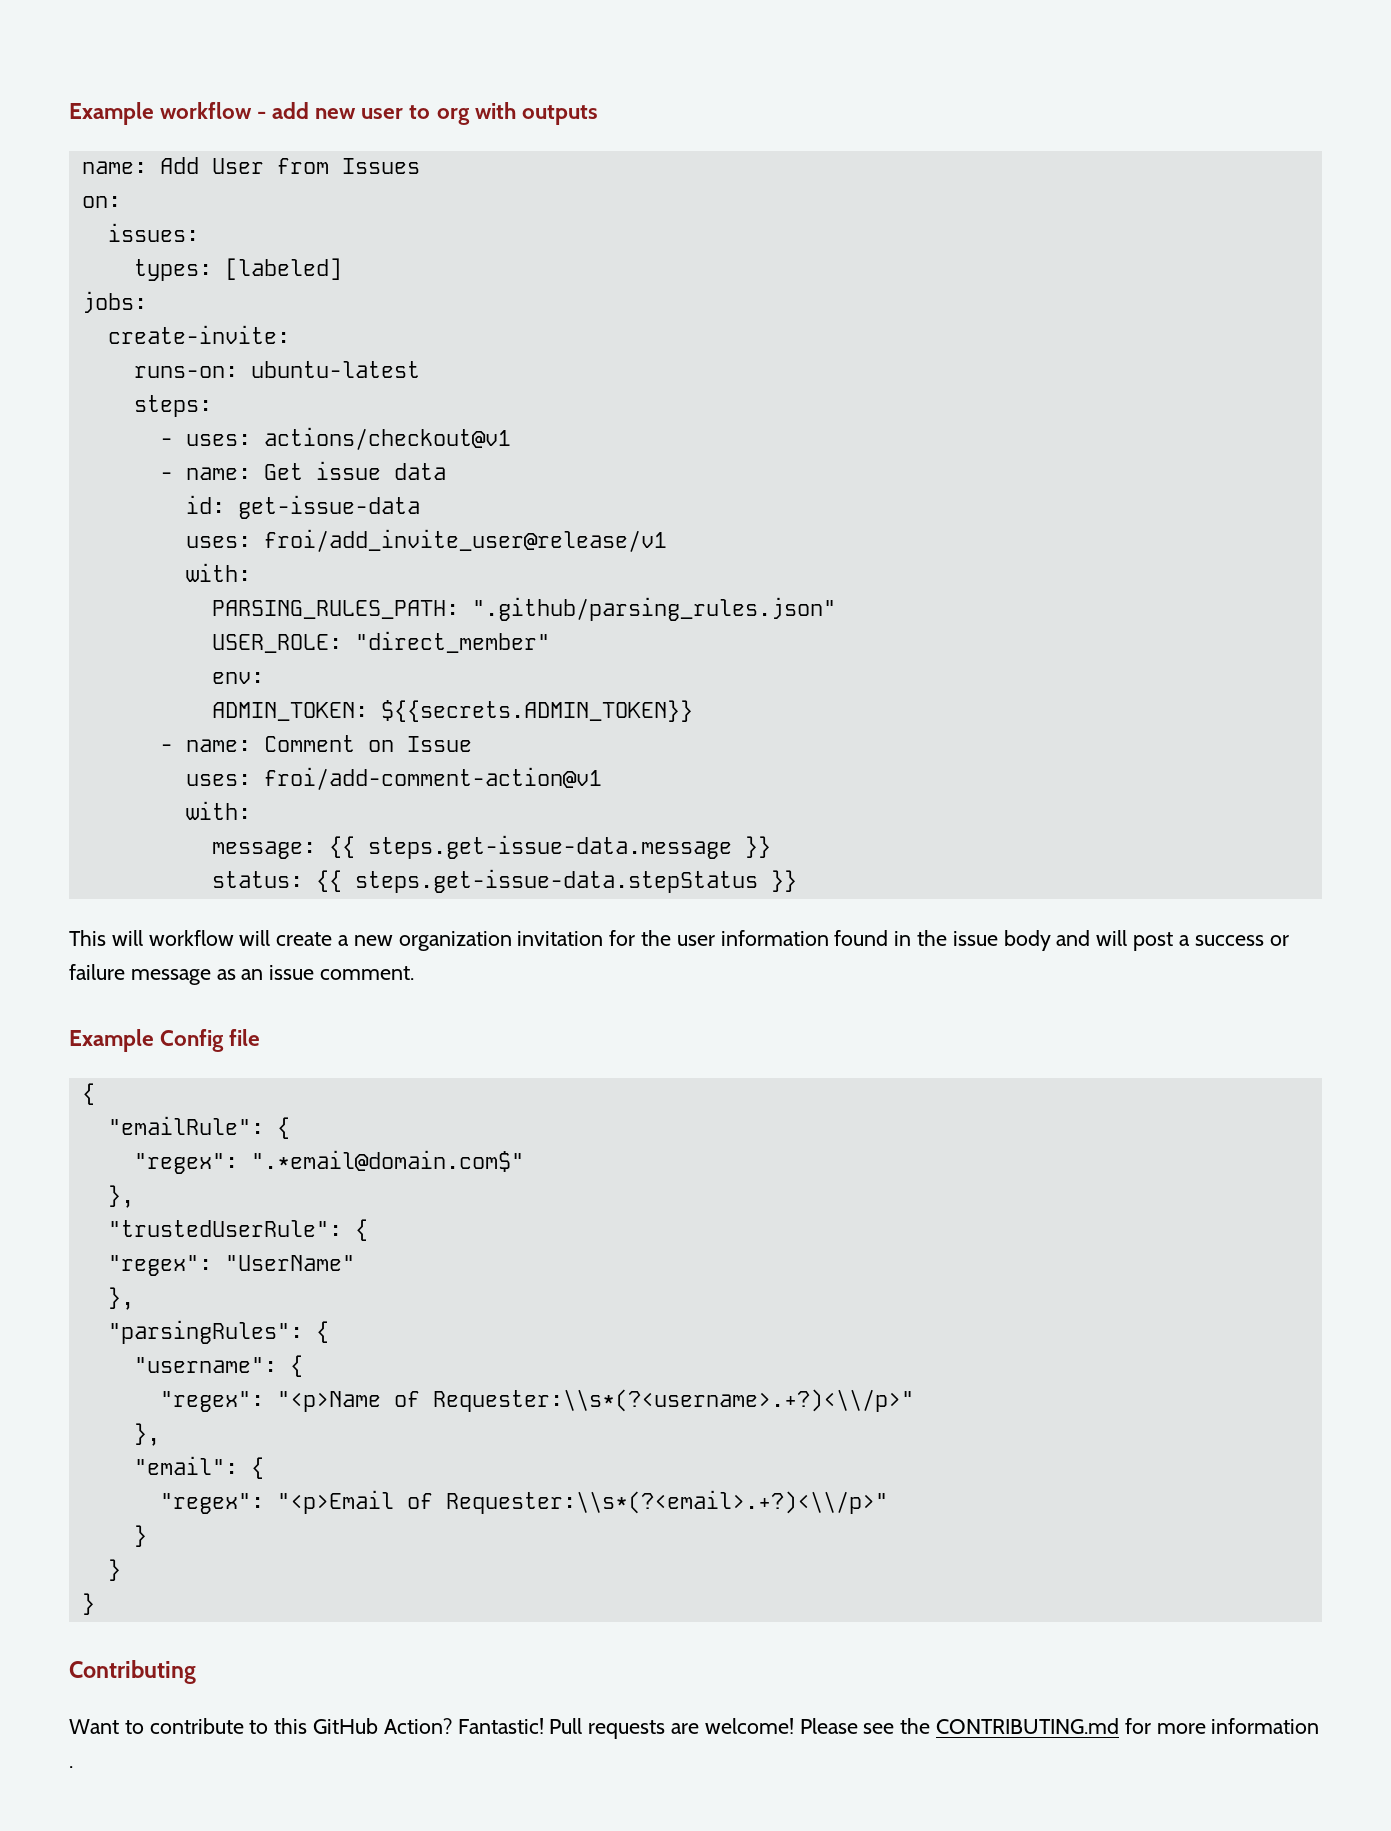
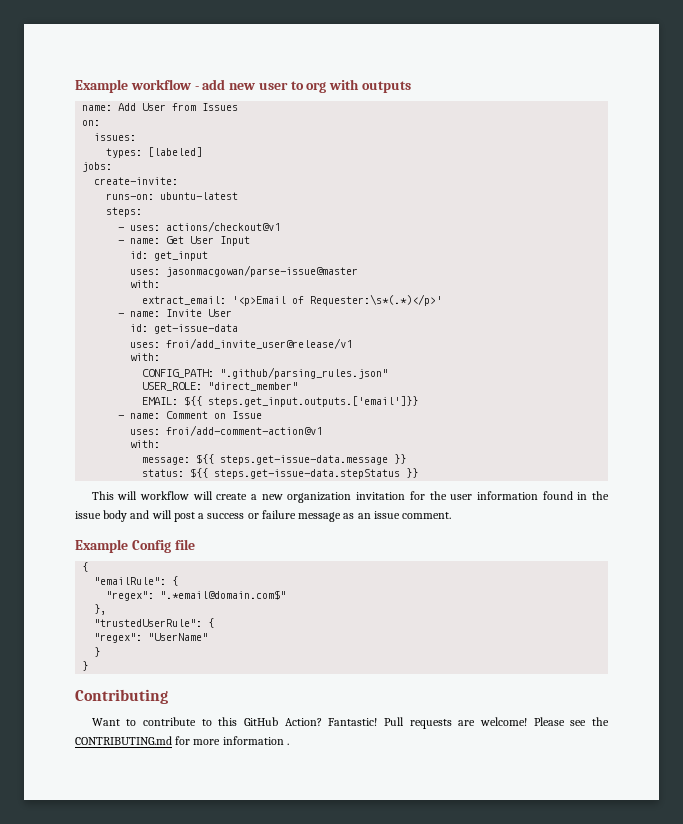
- - name: Get issue data
+ - name: Get User Input
+ id: get_input
+ uses: jasonmacgowan/parse-issue@master
+ with:
+ extract_email: '<p>Email of Requester:\s*(.*)</p>'
+ - name: Invite User
- PARSING_RULES_PATH: ".github/parsing_rules.json"
+ CONFIG_PATH: ".github/parsing_rules.json"
- env:
- ADMIN_TOKEN: ${{secrets.ADMIN_TOKEN}}
+ EMAIL: ${{ steps.get_input.outputs.['email']}}
- message: {{ steps.get-issue-data.message }}
+ message: ${{ steps.get-issue-data.message }}
- status: {{ steps.get-issue-data.stepStatus }}
+ status: ${{ steps.get-issue-data.stepStatus }}
  "regex": "UserName"
- },
- "parsingRules": {
- "username": {
- "regex": "<p>Name of Requester:\\s*(?<username>.+?)<\\/p>"
- },
- "email": {
- "regex": "<p>Email of Requester:\\s*(?<email>.+?)<\\/p>"
- }

